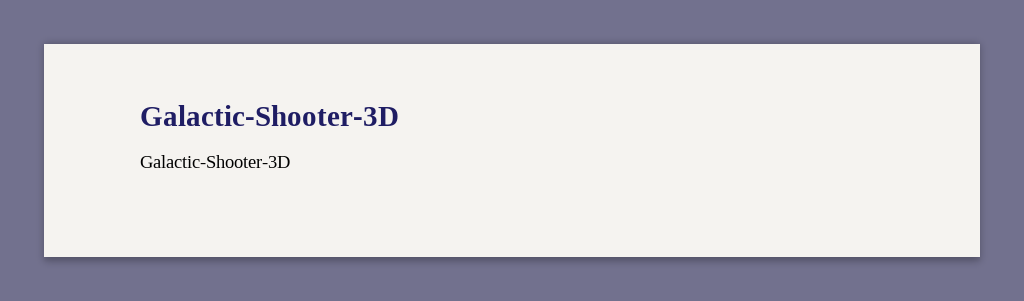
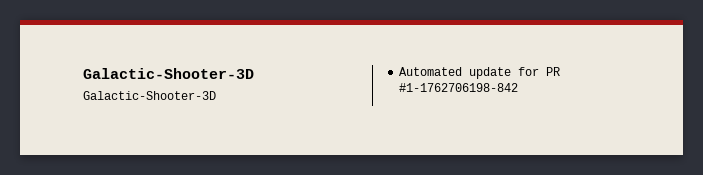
+ Automated update for PR #1-1762706198-842

